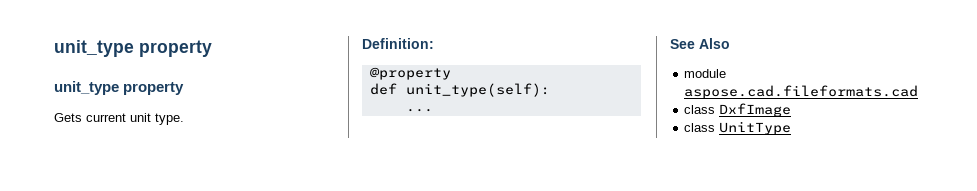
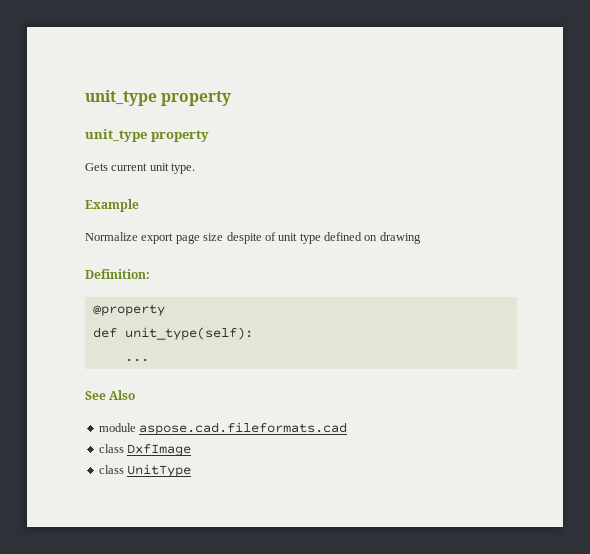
+ Example
+ Normalize export page size despite of unit type defined on drawing

